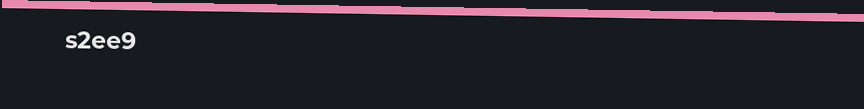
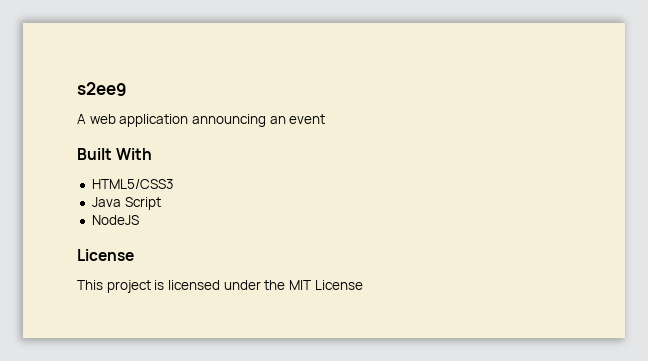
+ A web application announcing an event
+ Built With
+ HTML5/CSS3
+ Java Script
+ NodeJS
+ License
+ This project is licensed under the MIT License

